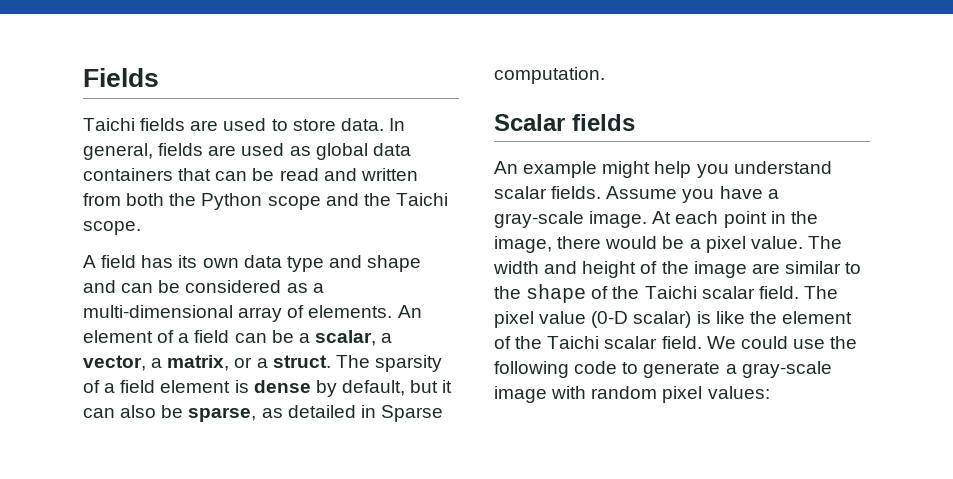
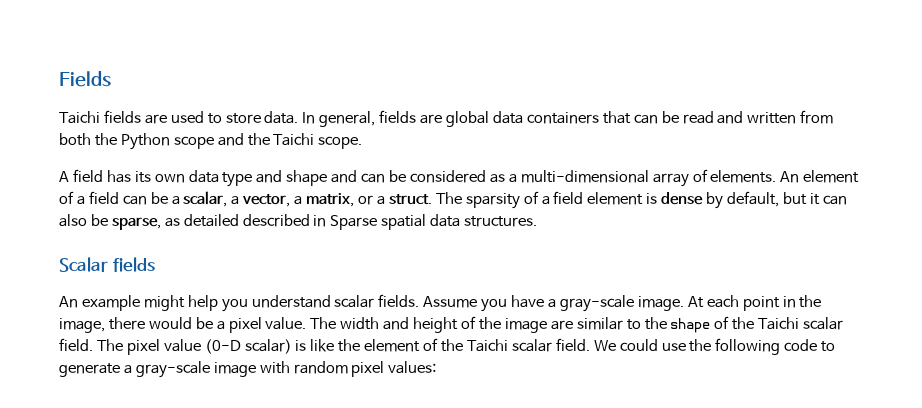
- In general, fields are used as global data containers that can be read and written from both the Python scope and the Taichi scope.
+ In general, fields are global data containers that can be read and written from both the Python scope and the Taichi scope.
- The sparsity of a field element is dense by default, but it can also be sparse, as detailed in Sparse computation.
+ The sparsity of a field element is dense by default, but it can also be sparse, as detailed described in Sparse spatial data structures.

